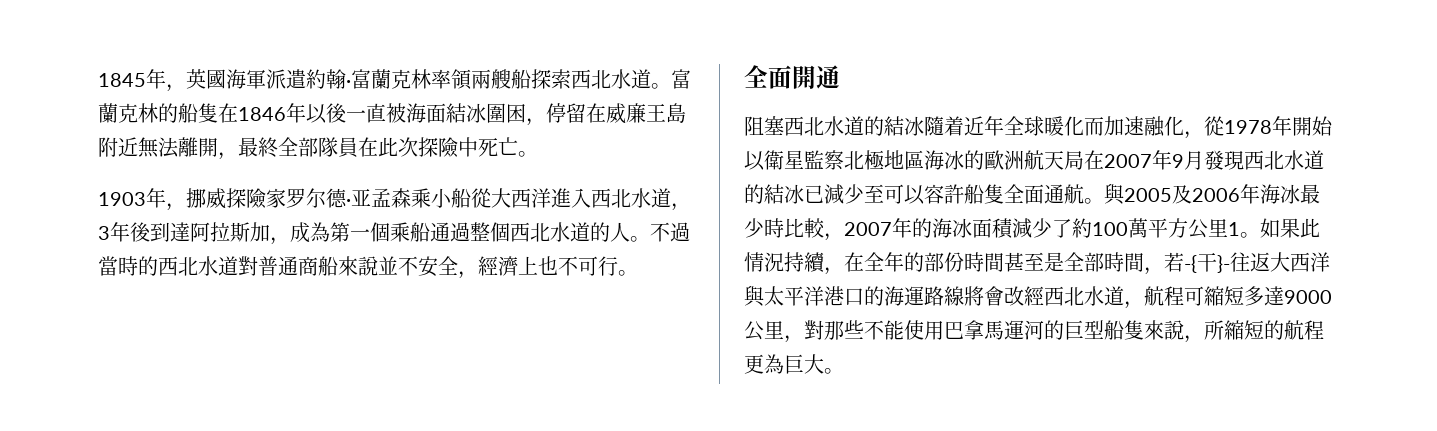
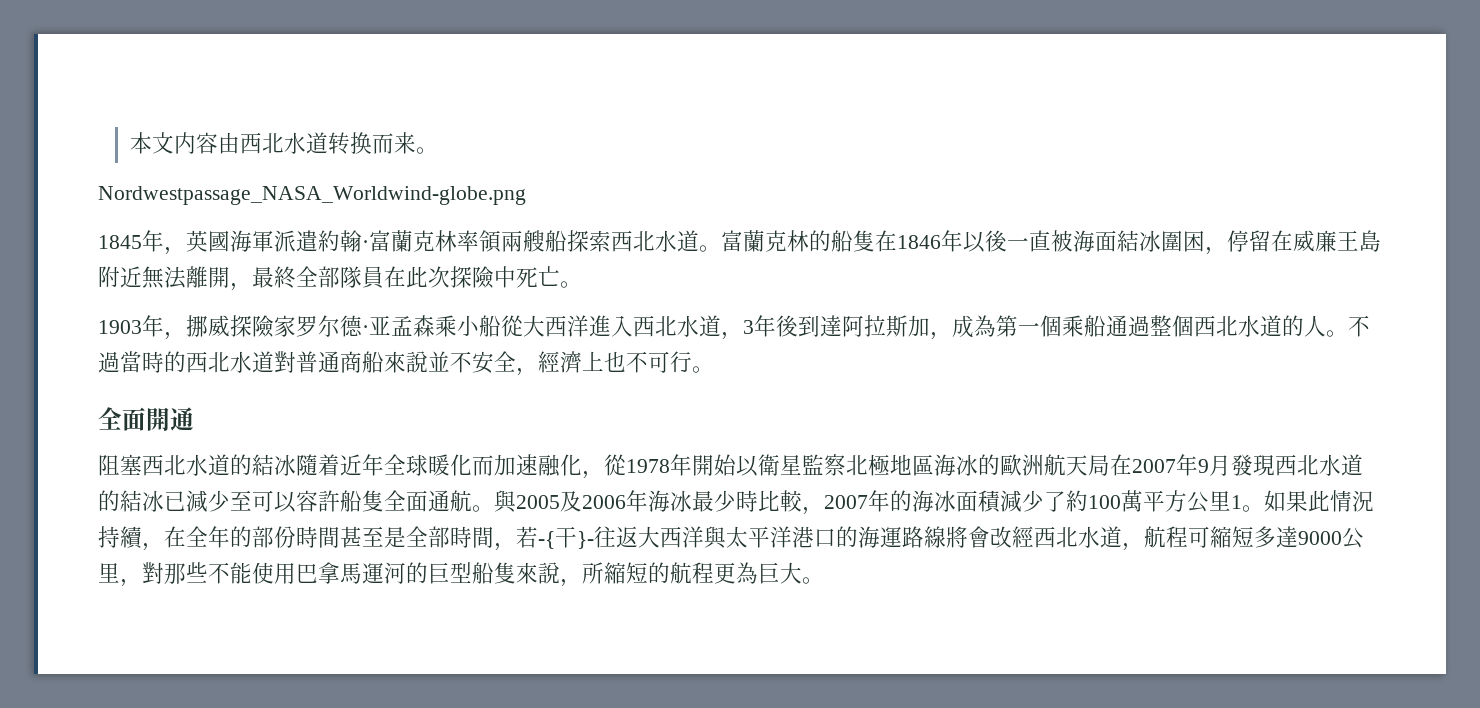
+ 本文内容由西北水道转换而来。
+ Nordwestpassage_NASA_Worldwind-globe.png

